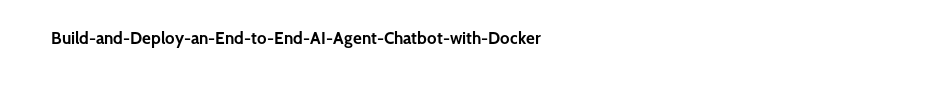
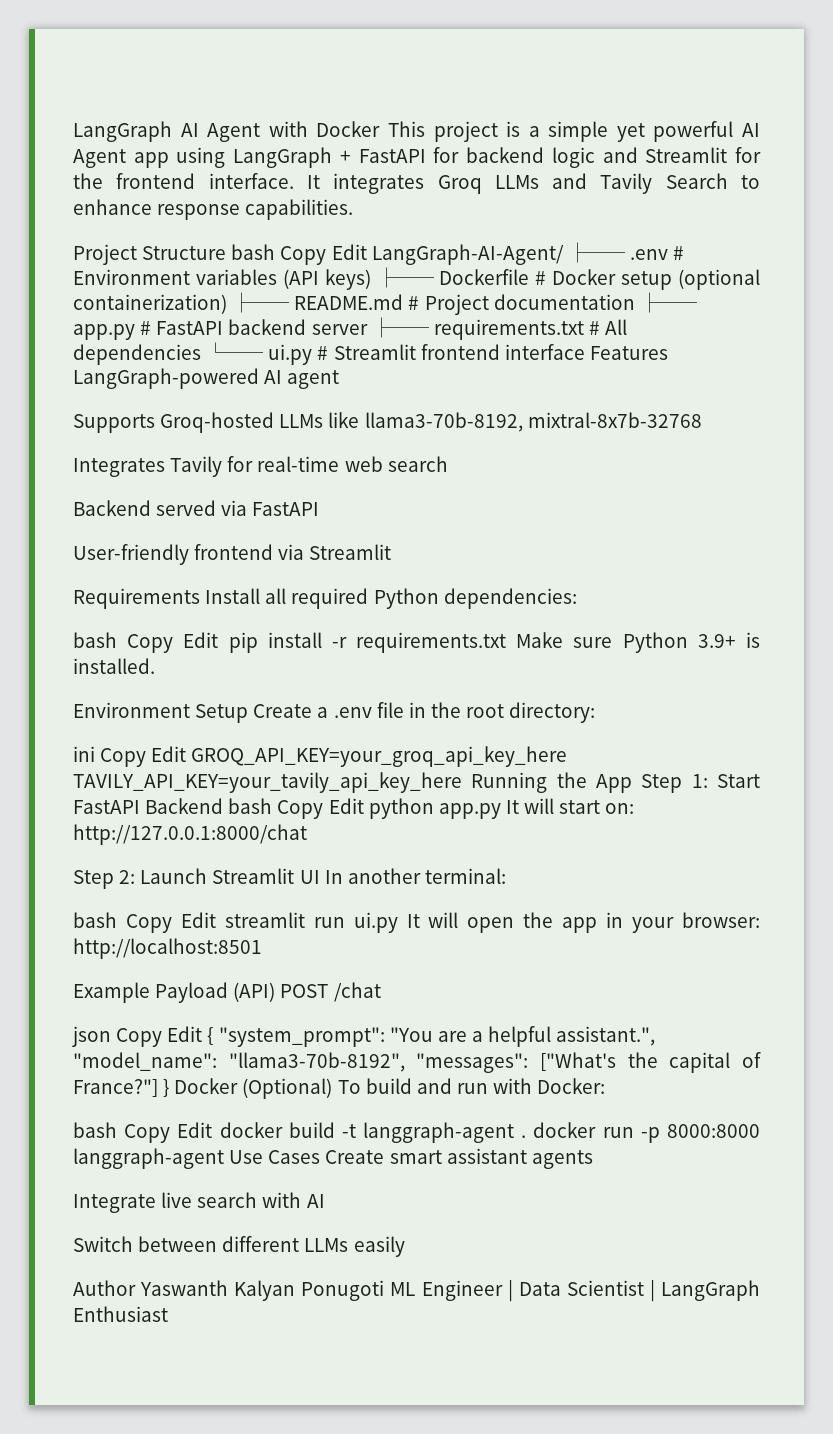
- Build-and-Deploy-an-End-to-End-AI-Agent-Chatbot-with-Docker
+ LangGraph AI Agent with Docker This project is a simple yet powerful AI Agent app using LangGraph + FastAPI for backend logic and Streamlit for the frontend interface. It integrates Groq LLMs and Tavily Search to enhance response capabilities.
+ Project Structure bash Copy Edit LangGraph-AI-Agent/ ├── .env # Environment variables (API keys) ├── Dockerfile # Docker setup (optional containerization) ├── README.md # Project documentation ├── app.py # FastAPI backend server ├── requirements.txt # All dependencies └── ui.py # Streamlit frontend interface Features LangGraph-powered AI agent
+ Supports Groq-hosted LLMs like llama3-70b-8192, mixtral-8x7b-32768
+ Integrates Tavily for real-time web search
+ Backend served via FastAPI
+ User-friendly frontend via Streamlit
+ Requirements Install all required Python dependencies:
+ bash Copy Edit pip install -r requirements.txt Make sure Python 3.9+ is installed.
+ Environment Setup Create a .env file in the root directory:
+ ini Copy Edit GROQ_API_KEY=your_groq_api_key_here TAVILY_API_KEY=your_tavily_api_key_here Running the App Step 1: Start FastAPI Backend bash Copy Edit python app.py It will start on: http://127.0.0.1:8000/chat
+ Step 2: Launch Streamlit UI In another terminal:
+ bash Copy Edit streamlit run ui.py It will open the app in your browser: http://localhost:8501
+ Example Payload (API) POST /chat
+ json Copy Edit { "system_prompt": "You are a helpful assistant.", "model_name": "llama3-70b-8192", "messages": ["What's the capital of France?"] } Docker (Optional) To build and run with Docker:
+ bash Copy Edit docker build -t langgraph-agent . docker run -p 8000:8000 langgraph-agent Use Cases Create smart assistant agents
+ Integrate live search with AI
+ Switch between different LLMs easily
+ Author Yaswanth Kalyan Ponugoti ML Engineer | Data Scientist | LangGraph Enthusiast

